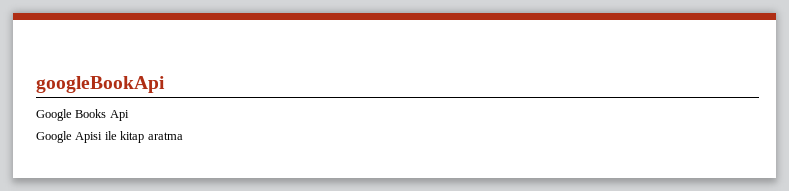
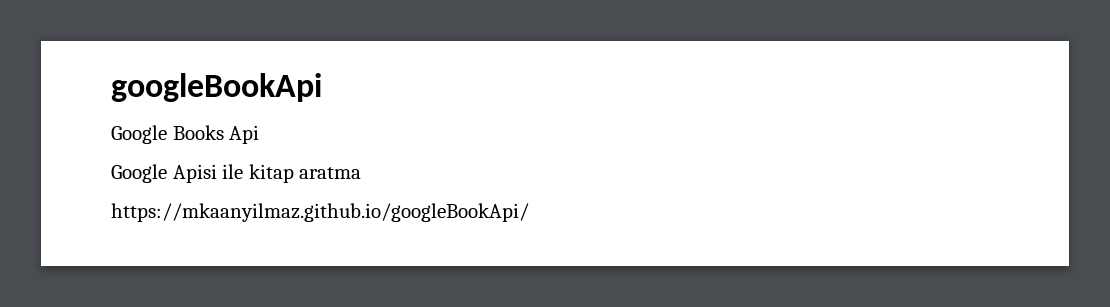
+ https://mkaanyilmaz.github.io/googleBookApi/

